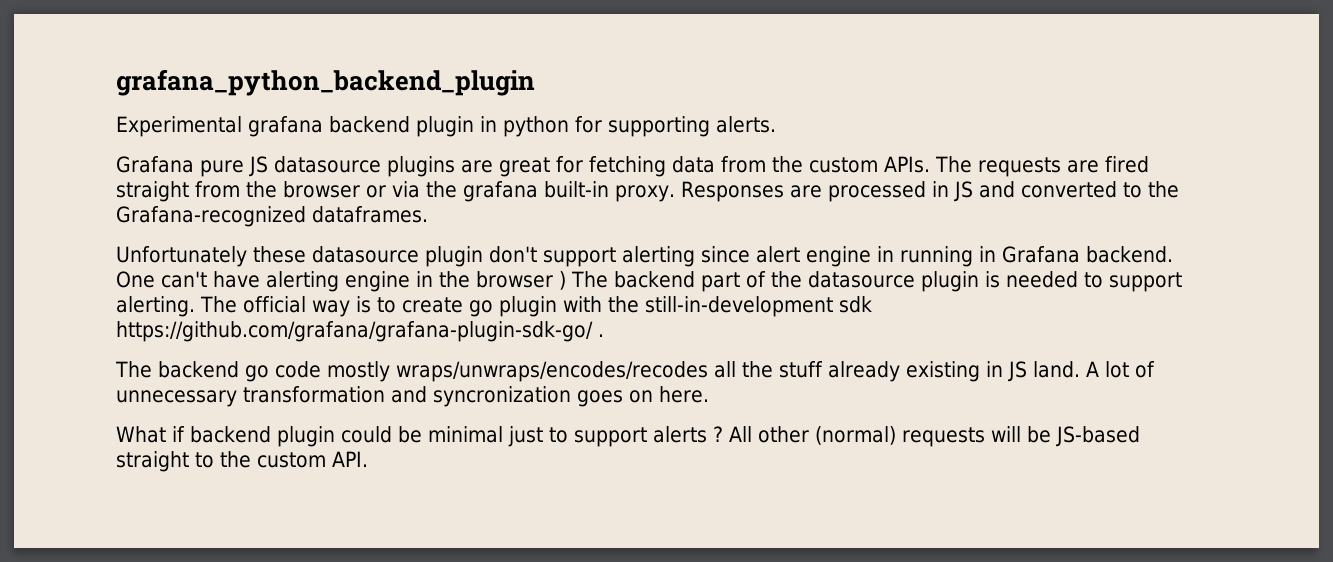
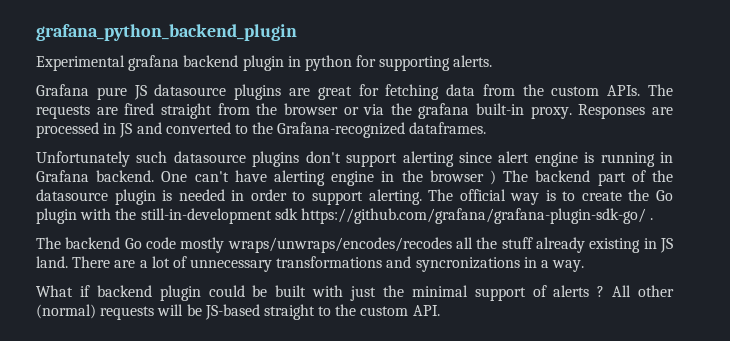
- Unfortunately these datasource plugin don't support alerting since alert engine in running in Grafana backend.
+ Unfortunately such datasource plugins don't support alerting since alert engine is running in Grafana backend.
- One can't have alerting engine in the browser ) The backend part of the datasource plugin is needed to support alerting.
+ One can't have alerting engine in the browser ) The backend part of the datasource plugin is needed in order to support alerting.
- The official way is to create go plugin with the still-in-development sdk https://github.com/grafana/grafana-plugin-sdk-go/ .
+ The official way is to create the Go plugin with the still-in-development sdk https://github.com/grafana/grafana-plugin-sdk-go/ .
- The backend go code mostly wraps/unwraps/encodes/recodes all the stuff already existing in JS land.
+ The backend Go code mostly wraps/unwraps/encodes/recodes all the stuff already existing in JS land.
- A lot of unnecessary transformation and syncronization goes on here.
+ There are a lot of unnecessary transformations and syncronizations in a way.
- What if backend plugin could be minimal just to support alerts ?
+ What if backend plugin could be built with just the minimal support of alerts ?

